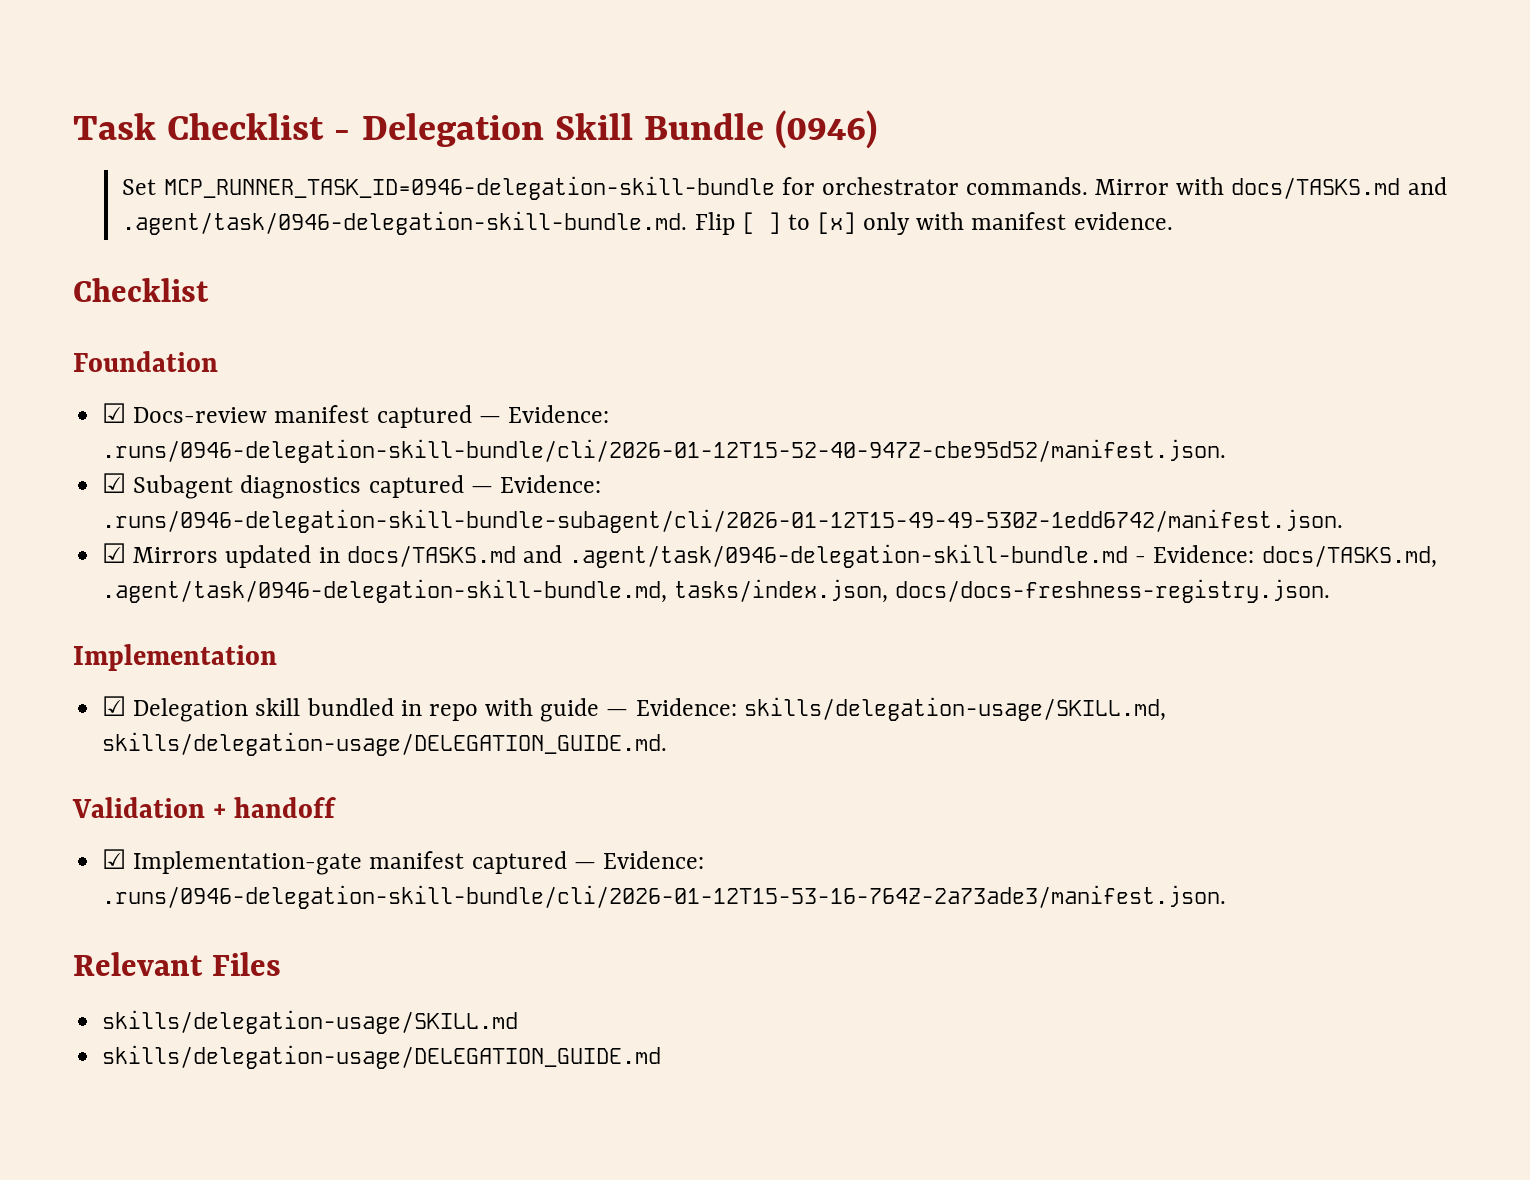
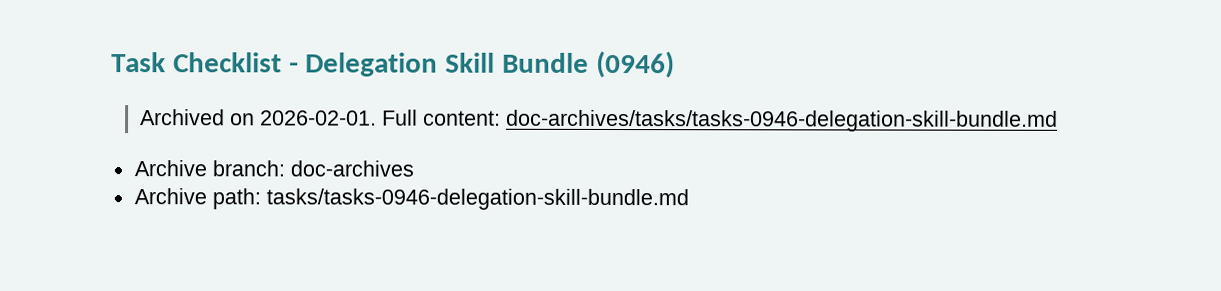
- Set MCP_RUNNER_TASK_ID=0946-delegation-skill-bundle for orchestrator commands. Mirror with docs/TASKS.md and .agent/task/0946-delegation-skill-bundle.md. Flip [ ] to [x] only with manifest evidence.
- Checklist
- Foundation
- ☑ Docs-review manifest captured — Evidence: .runs/0946-delegation-skill-bundle/cli/2026-01-12T15-52-40-947Z-cbe95d52/manifest.json.
- ☑ Subagent diagnostics captured — Evidence: .runs/0946-delegation-skill-bundle-subagent/cli/2026-01-12T15-49-49-530Z-1edd6742/manifest.json.
- ☑ Mirrors updated in docs/TASKS.md and .agent/task/0946-delegation-skill-bundle.md - Evidence: docs/TASKS.md, .agent/task/0946-delegation-skill-bundle.md, tasks/index.json, docs/docs-freshness-registry.json.
- Implementation
- ☑ Delegation skill bundled in repo with guide — Evidence: skills/delegation-usage/SKILL.md, skills/delegation-usage/DELEGATION_GUIDE.md.
- Validation + handoff
- ☑ Implementation-gate manifest captured — Evidence: .runs/0946-delegation-skill-bundle/cli/2026-01-12T15-53-16-764Z-2a73ade3/manifest.json.
- Relevant Files
- skills/delegation-usage/SKILL.md
- skills/delegation-usage/DELEGATION_GUIDE.md
+ Archived on 2026-02-01. Full content: doc-archives/tasks/tasks-0946-delegation-skill-bundle.md
+ Archive branch: doc-archives
+ Archive path: tasks/tasks-0946-delegation-skill-bundle.md

